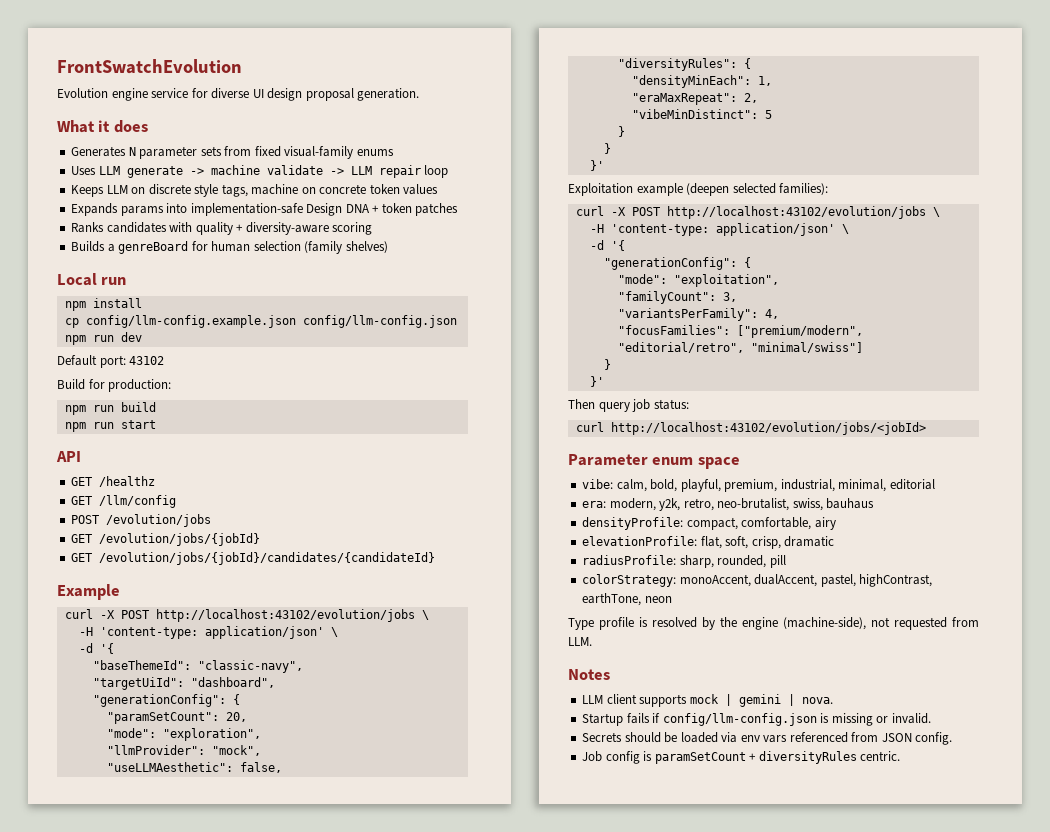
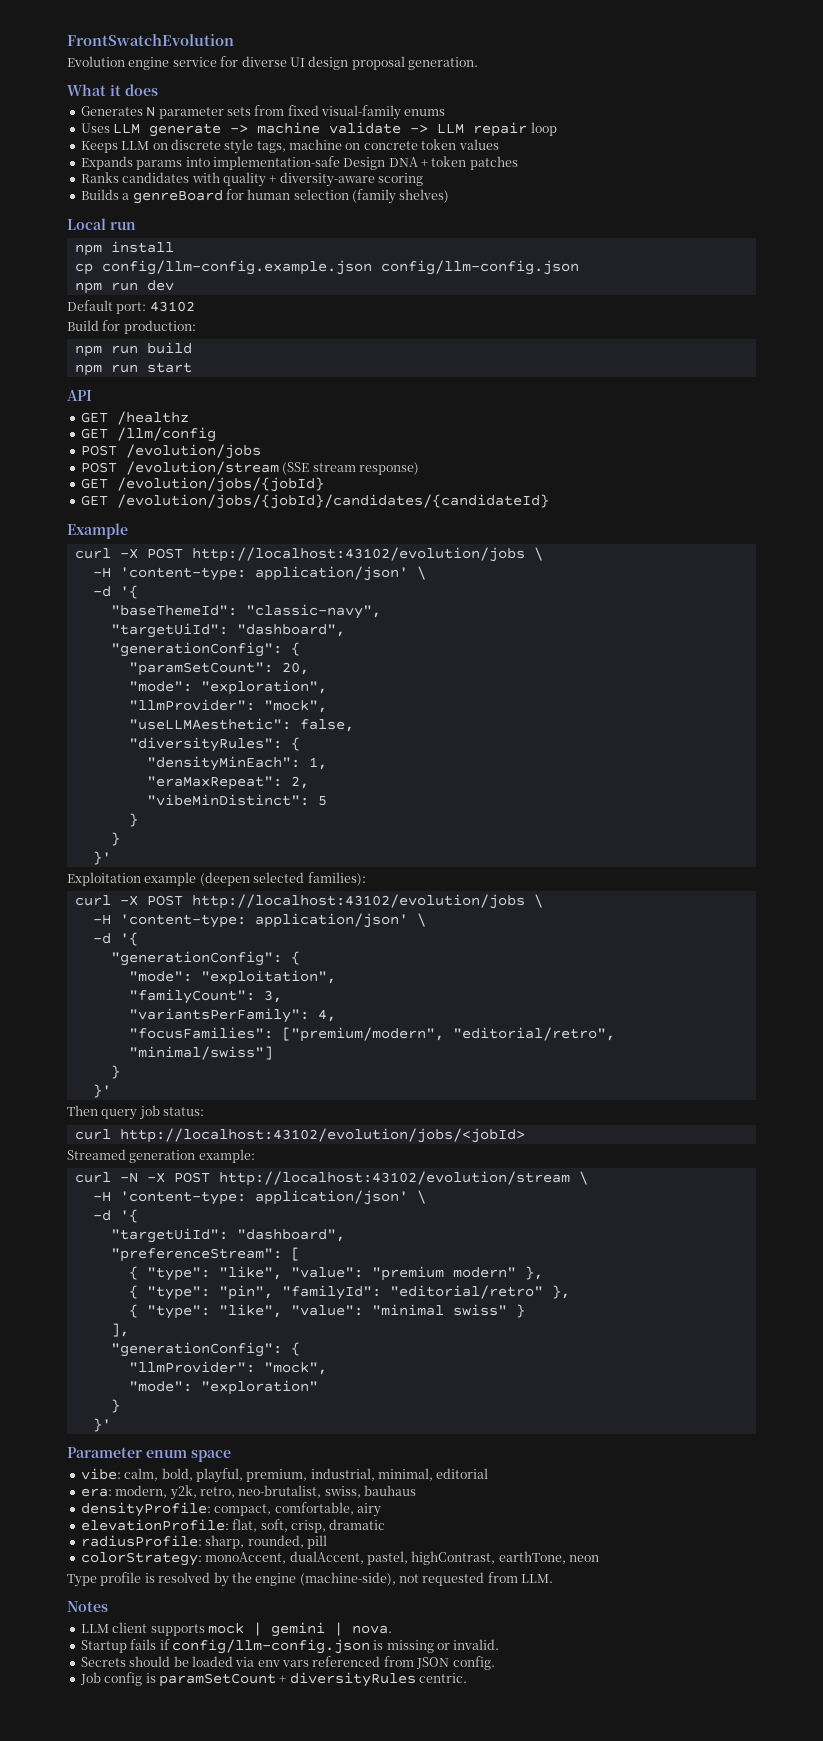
+ POST /evolution/stream (SSE stream response)
+ Streamed generation example:
+ curl -N -X POST http://localhost:43102/evolution/stream \
+ -H 'content-type: application/json' \
+ -d '{
+ "targetUiId": "dashboard",
+ "preferenceStream": [
+ { "type": "like", "value": "premium modern" },
+ { "type": "pin", "familyId": "editorial/retro" },
+ { "type": "like", "value": "minimal swiss" }
+ ],
+ "generationConfig": {
+ "llmProvider": "mock",
+ "mode": "exploration"
+ }
+ }'

